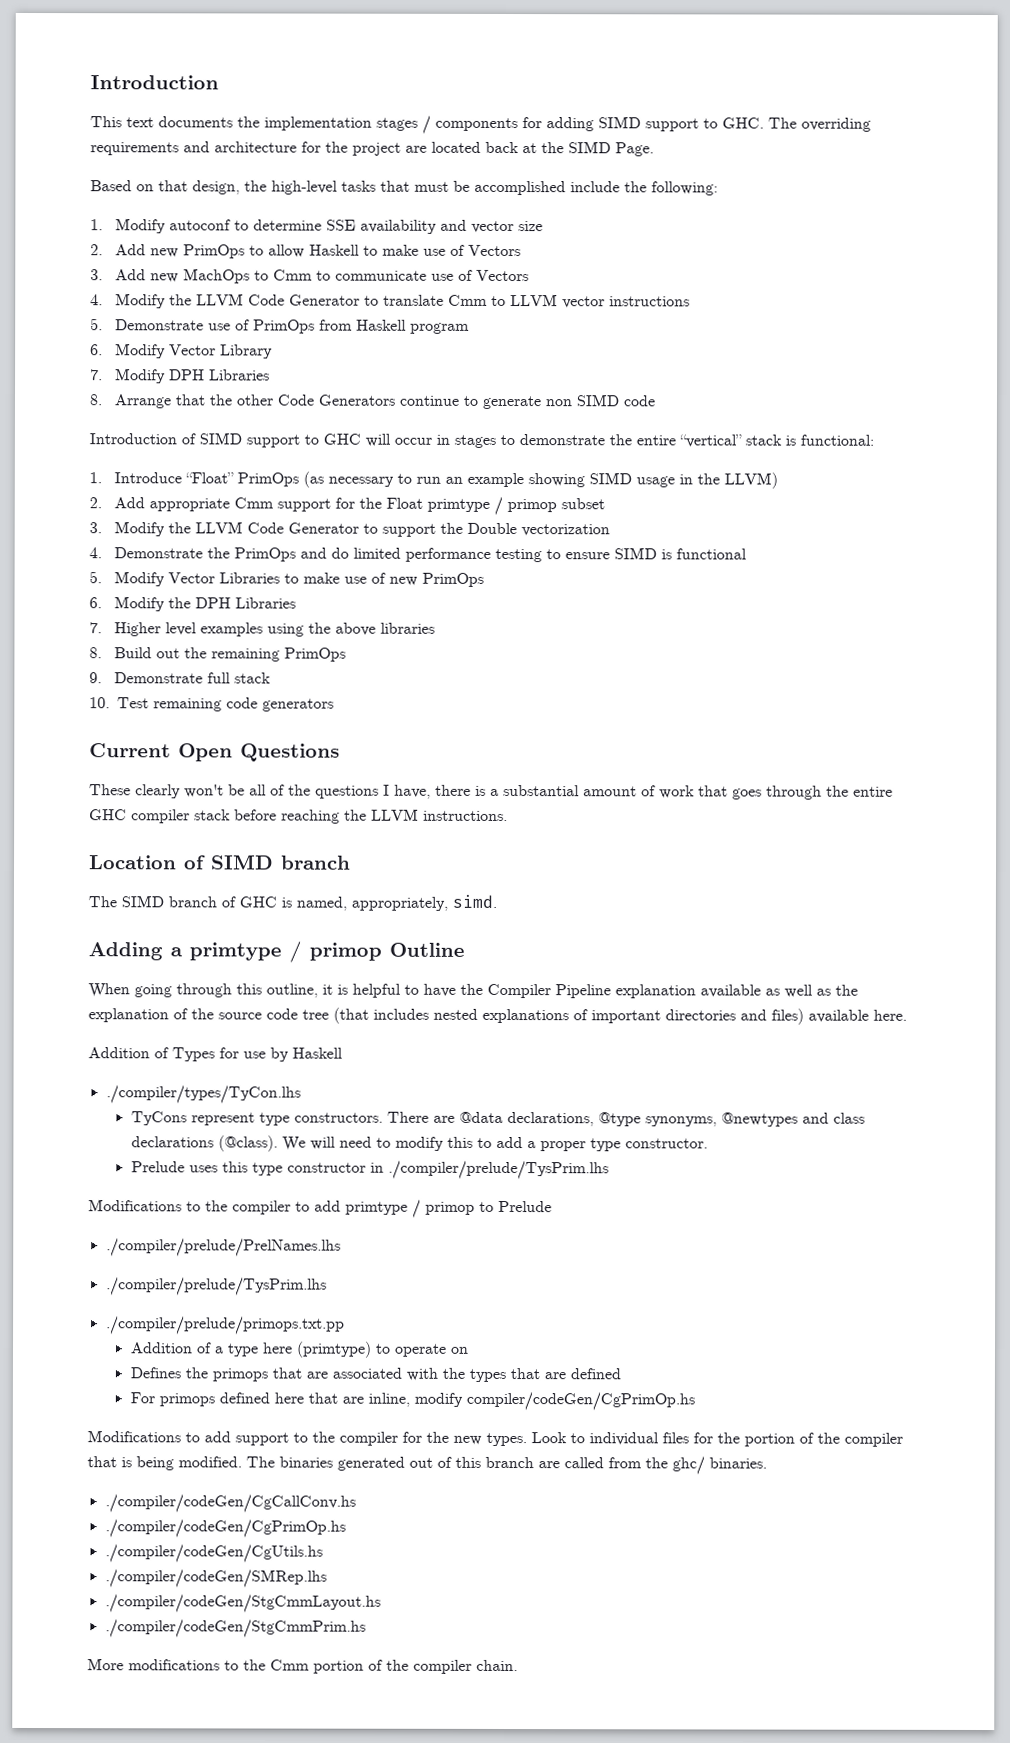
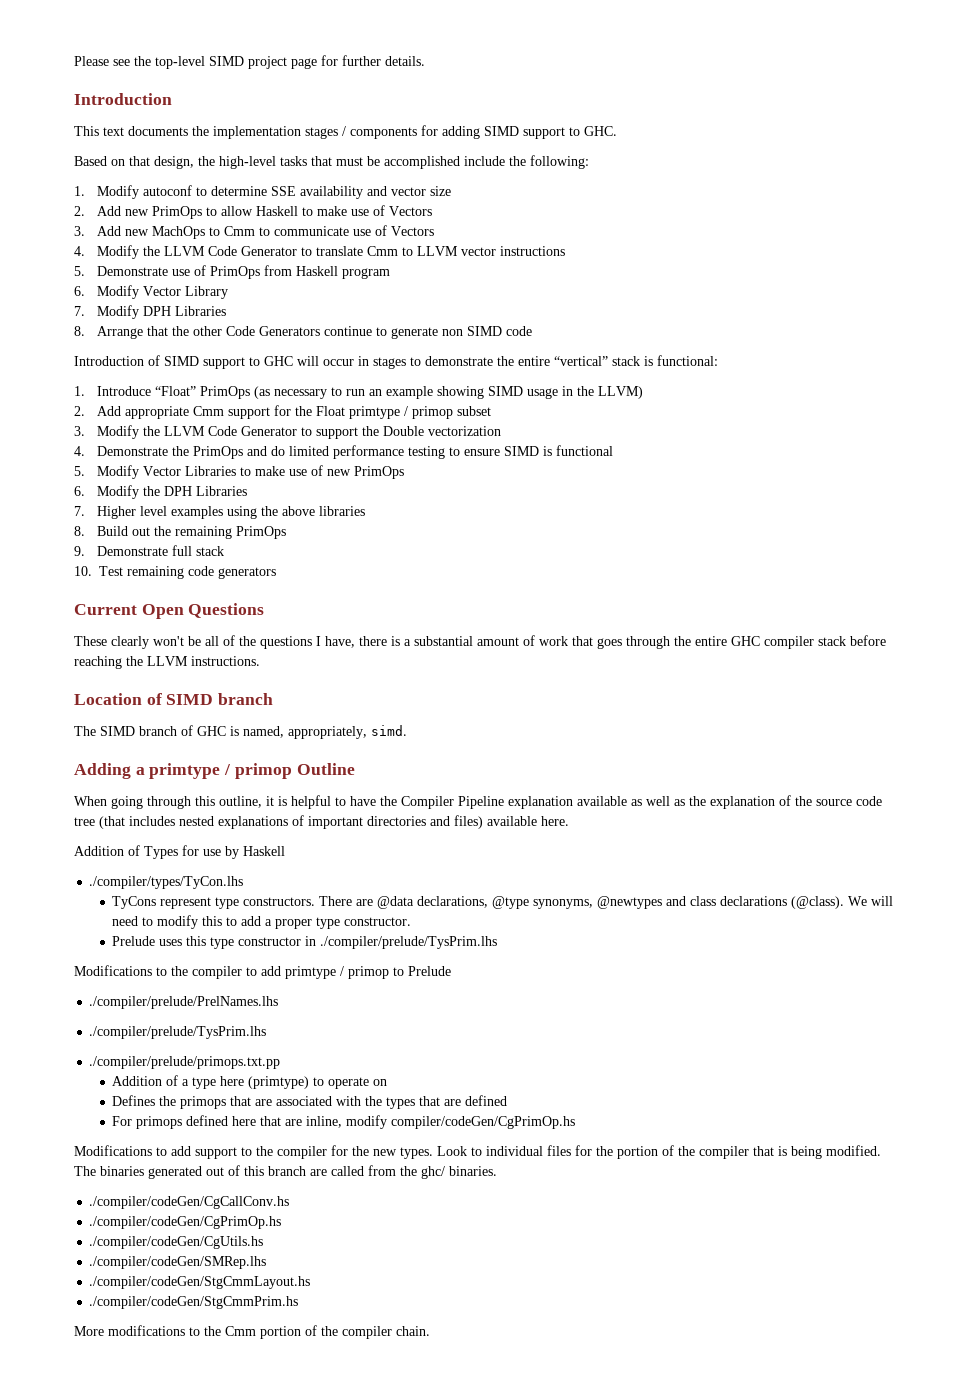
+ Please see the top-level SIMD project page for further details.
- This text documents the implementation stages / components for adding SIMD support to GHC. The overriding requirements and architecture for the project are located back at the SIMD Page.
+ This text documents the implementation stages / components for adding SIMD support to GHC.

